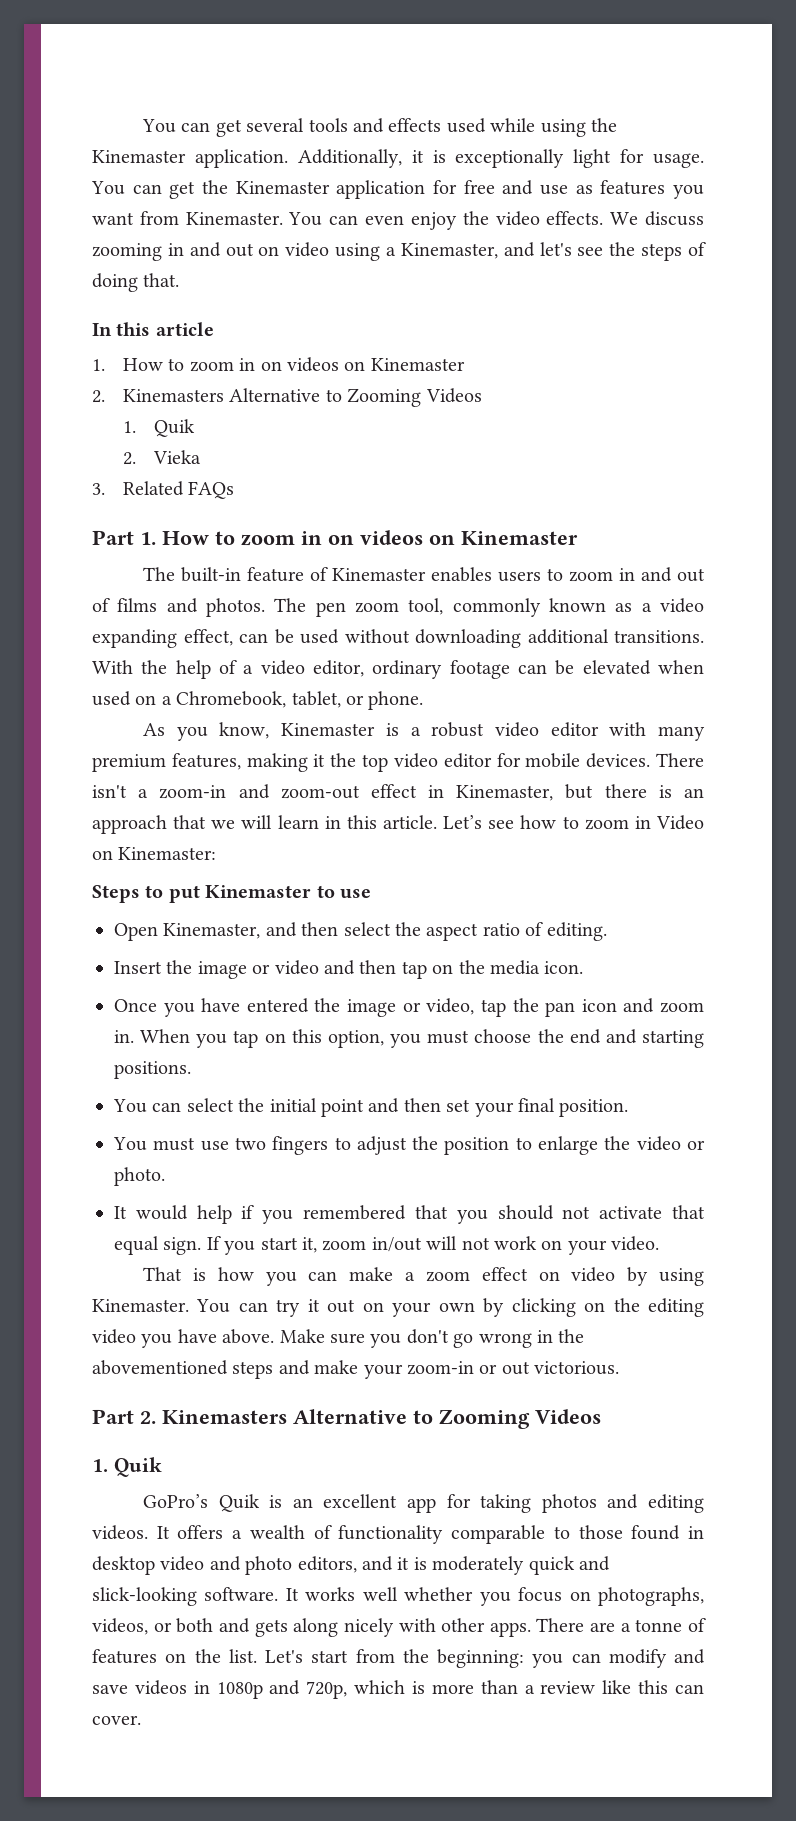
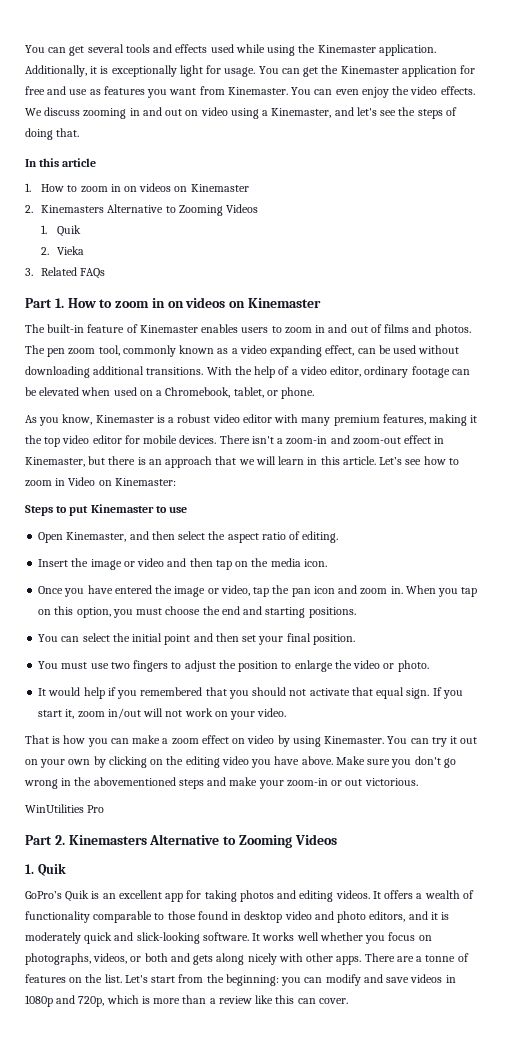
+ WinUtilities Pro

